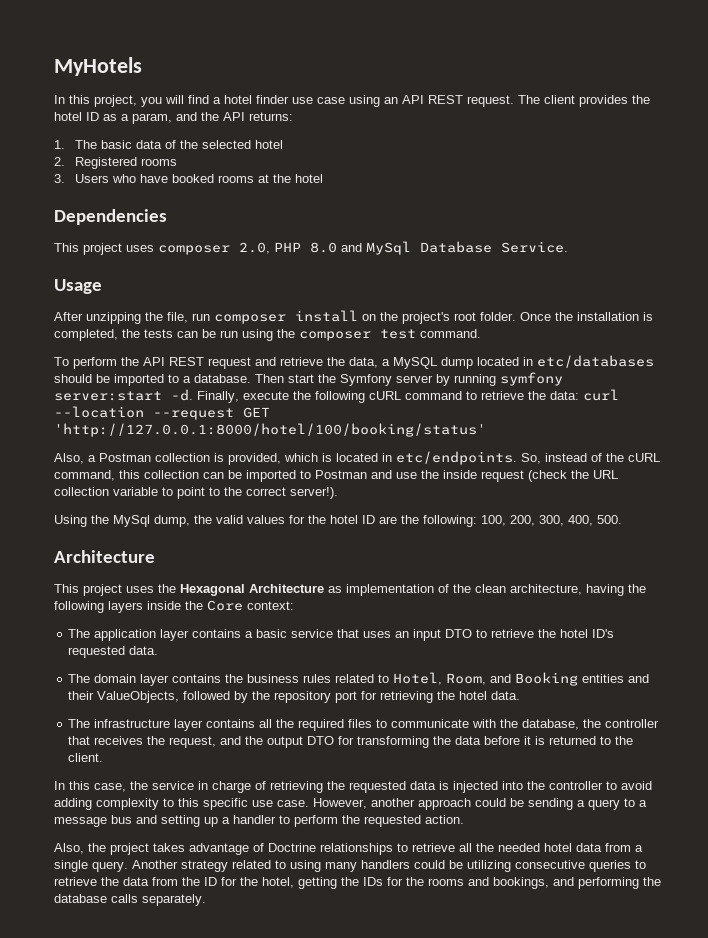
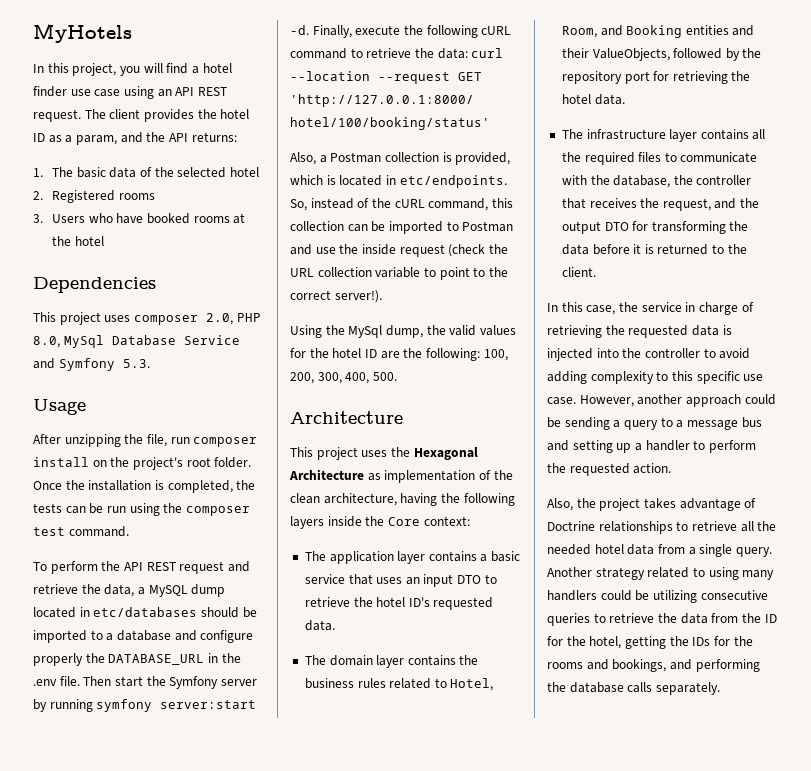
- This project uses composer 2.0, PHP 8.0 and MySql Database Service.
+ This project uses composer 2.0, PHP 8.0, MySql Database Service and Symfony 5.3.
- To perform the API REST request and retrieve the data, a MySQL dump located in etc/databases should be imported to a database.
+ To perform the API REST request and retrieve the data, a MySQL dump located in etc/databases should be imported to a database and configure properly the DATABASE_URL in the .env file.

